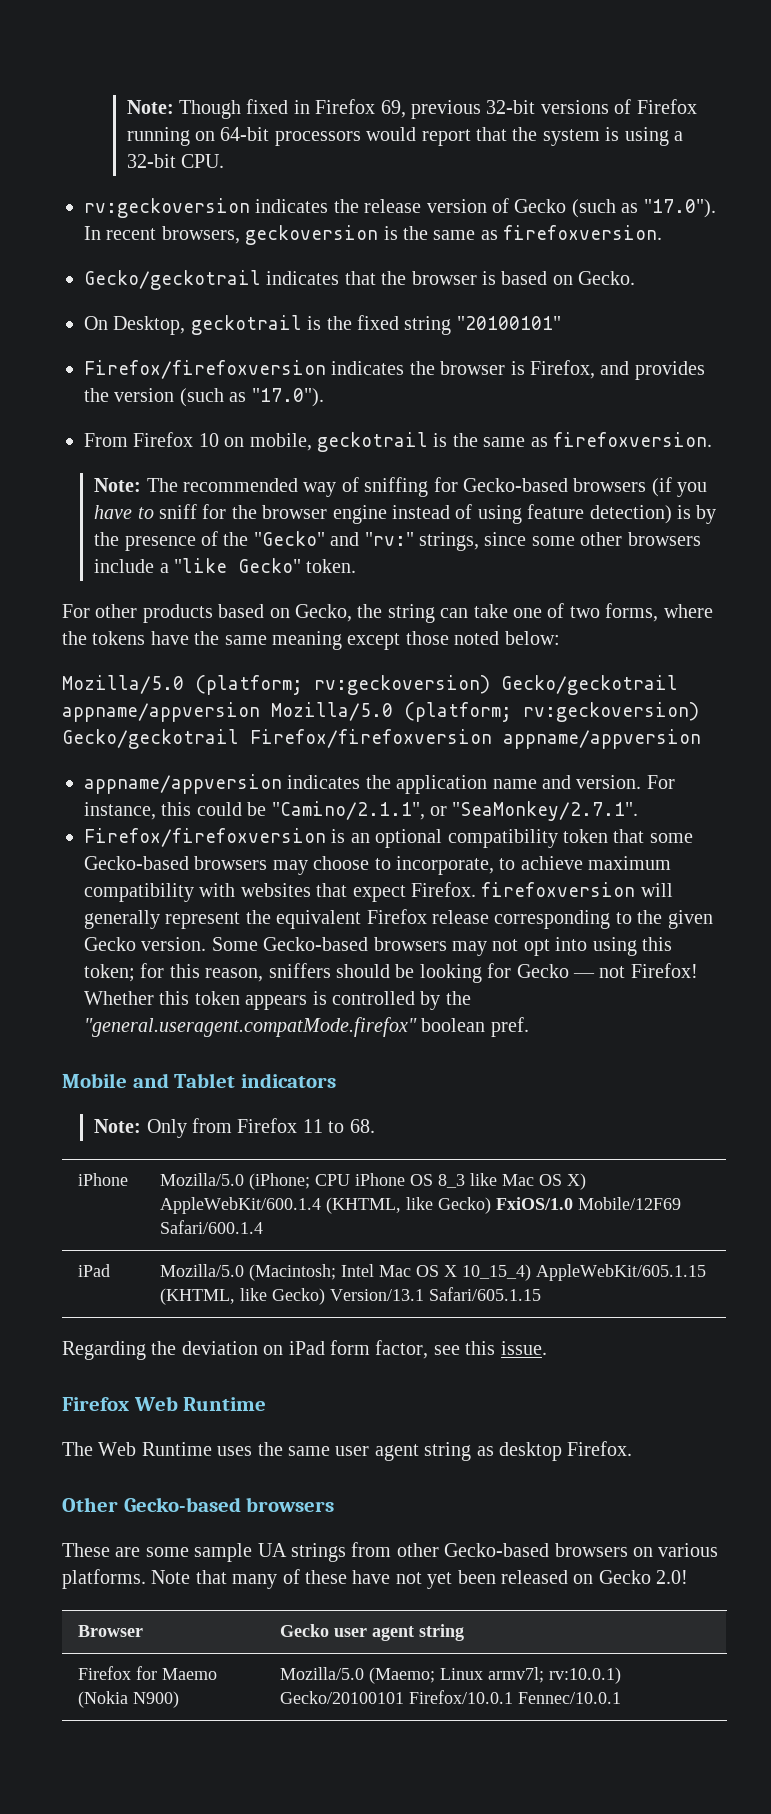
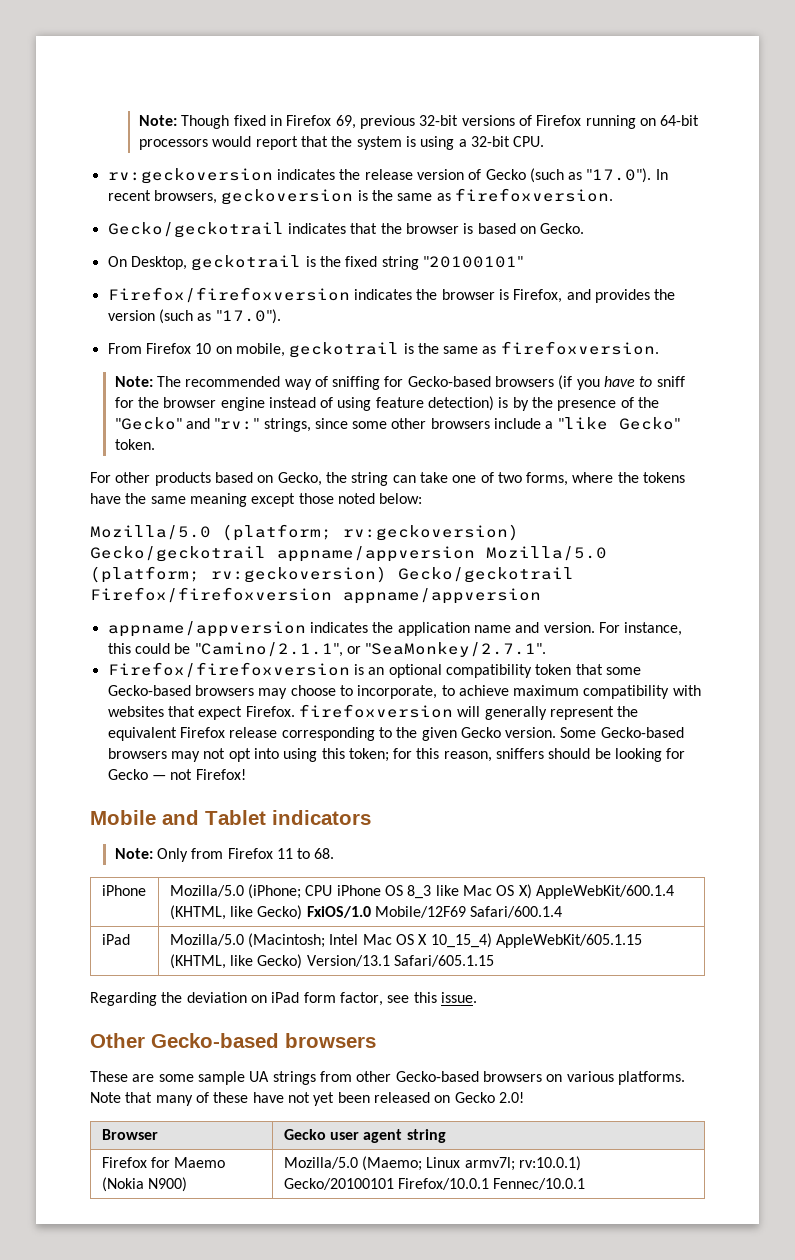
- Whether this token appears is controlled by the "general.useragent.compatMode.firefox" boolean pref.
- Firefox Web Runtime
- The Web Runtime uses the same user agent string as desktop Firefox.

